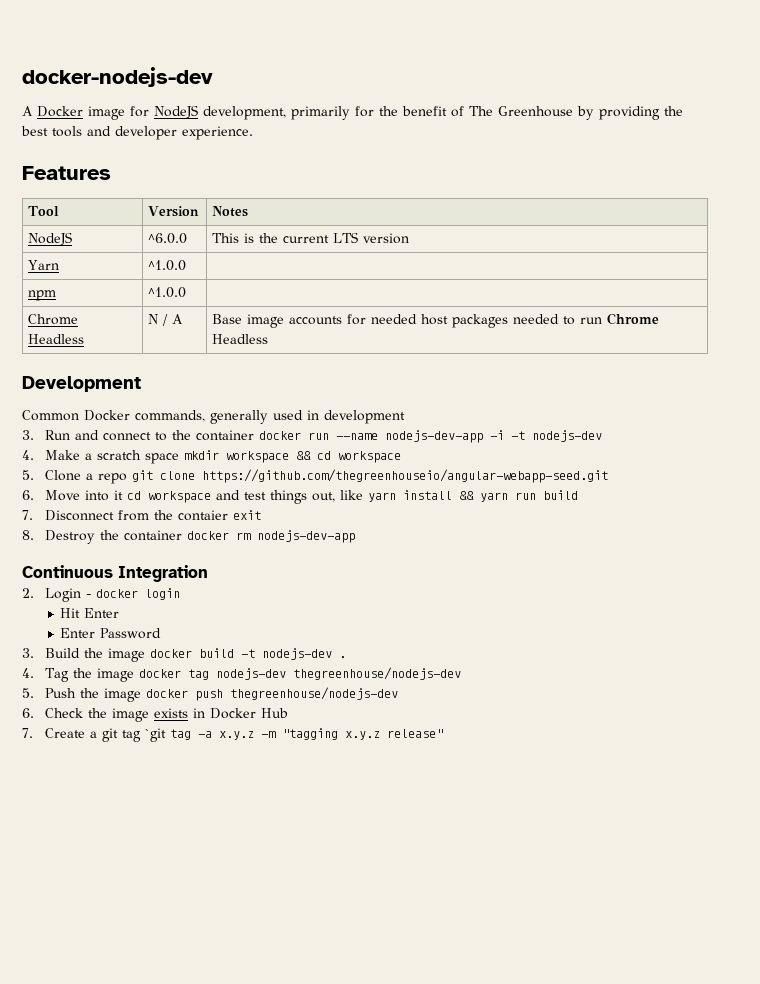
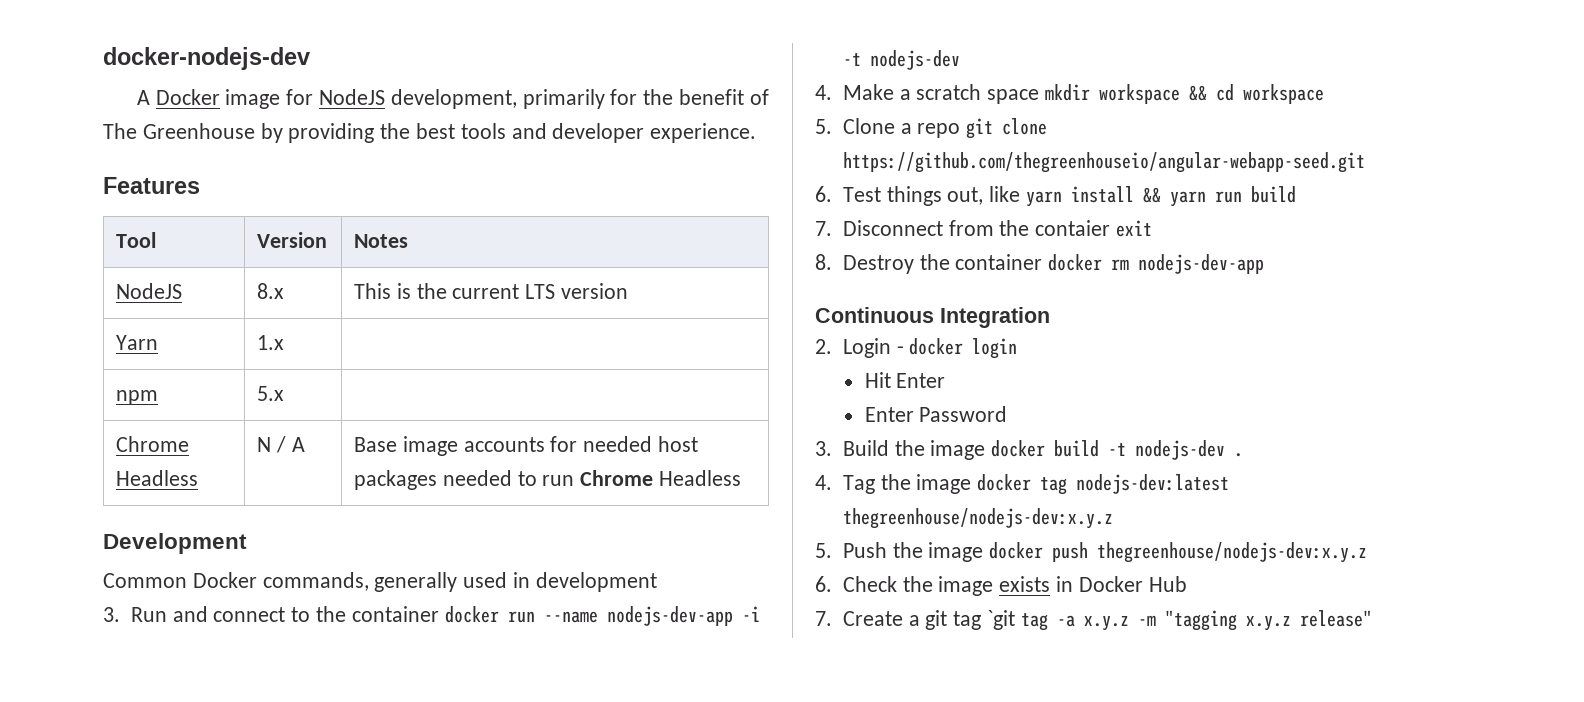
- NodeJS | ^6.0.0 | This is the current LTS version
+ NodeJS | 8.x | This is the current LTS version
- Yarn | ^1.0.0 |
+ Yarn | 1.x |
- npm | ^1.0.0 |
+ npm | 5.x |
- 6. Move into it cd workspace and test things out, like yarn install && yarn run build
+ 6. Test things out, like yarn install && yarn run build
- 4. Tag the image docker tag nodejs-dev thegreenhouse/nodejs-dev
+ 4. Tag the image docker tag nodejs-dev:latest thegreenhouse/nodejs-dev:x.y.z
- 5. Push the image docker push thegreenhouse/nodejs-dev
+ 5. Push the image docker push thegreenhouse/nodejs-dev:x.y.z

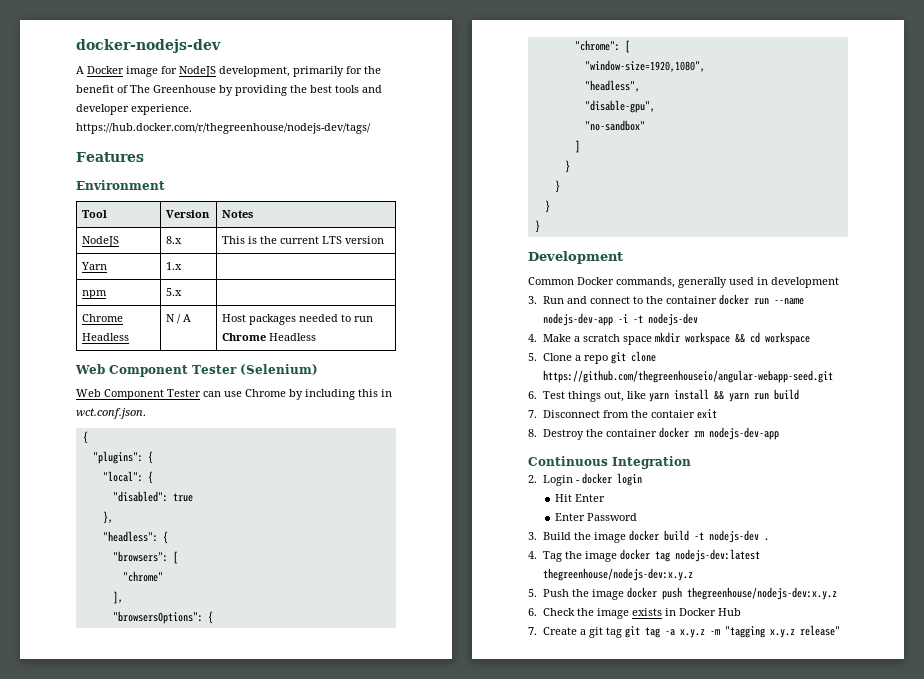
- A Docker image for NodeJS development, primarily for the benefit of The Greenhouse by providing the best tools and developer experience.
+ A Docker image for NodeJS development, primarily for the benefit of The Greenhouse by providing the best tools and developer experience. https://hub.docker.com/r/thegreenhouse/nodejs-dev/tags/
+ Environment
- Chrome Headless | N / A | Base image accounts for needed host packages needed to run Chrome Headless
+ Chrome Headless | N / A | Host packages needed to run Chrome Headless
+ Web Component Tester (Selenium)
+ Web Component Tester can use Chrome by including this in wct.conf.json.
+ {
+ "plugins": {
+ "local": {
+ "disabled": true
+ },
+ "headless": {
+ "browsers": [
+ "chrome"
+ ],
+ "browsersOptions": {
+ "chrome": [
+ "window-size=1920,1080",
+ "headless",
+ "disable-gpu",
+ "no-sandbox"
+ ]
+ }
+ }
+ }
+ }
- 7. Create a git tag `git tag -a x.y.z -m "tagging x.y.z release"
+ 7. Create a git tag git tag -a x.y.z -m "tagging x.y.z release"

